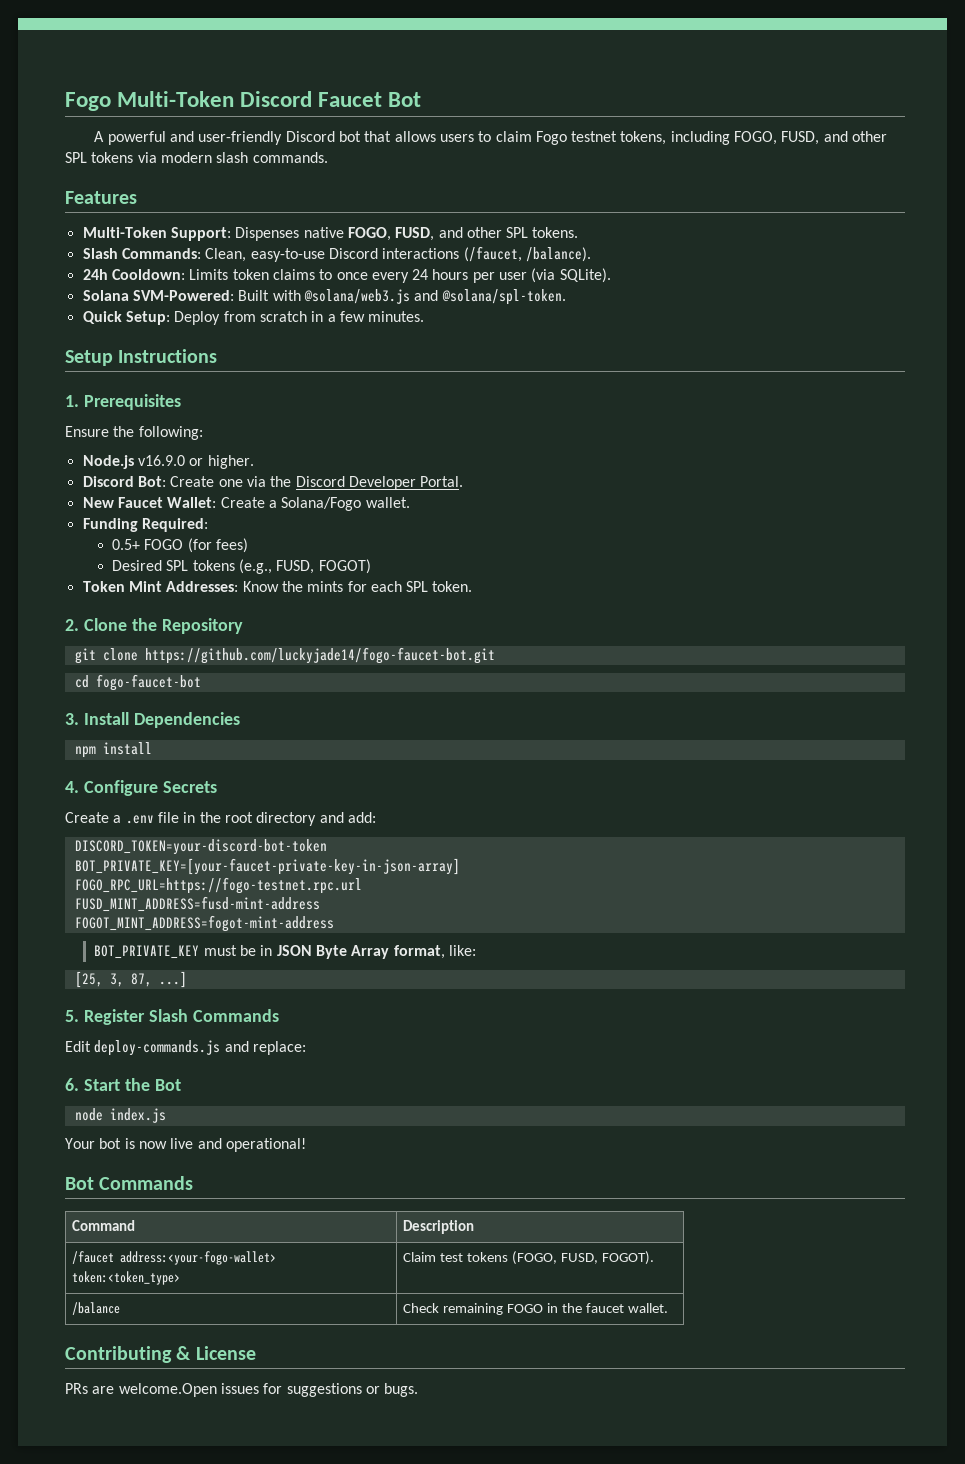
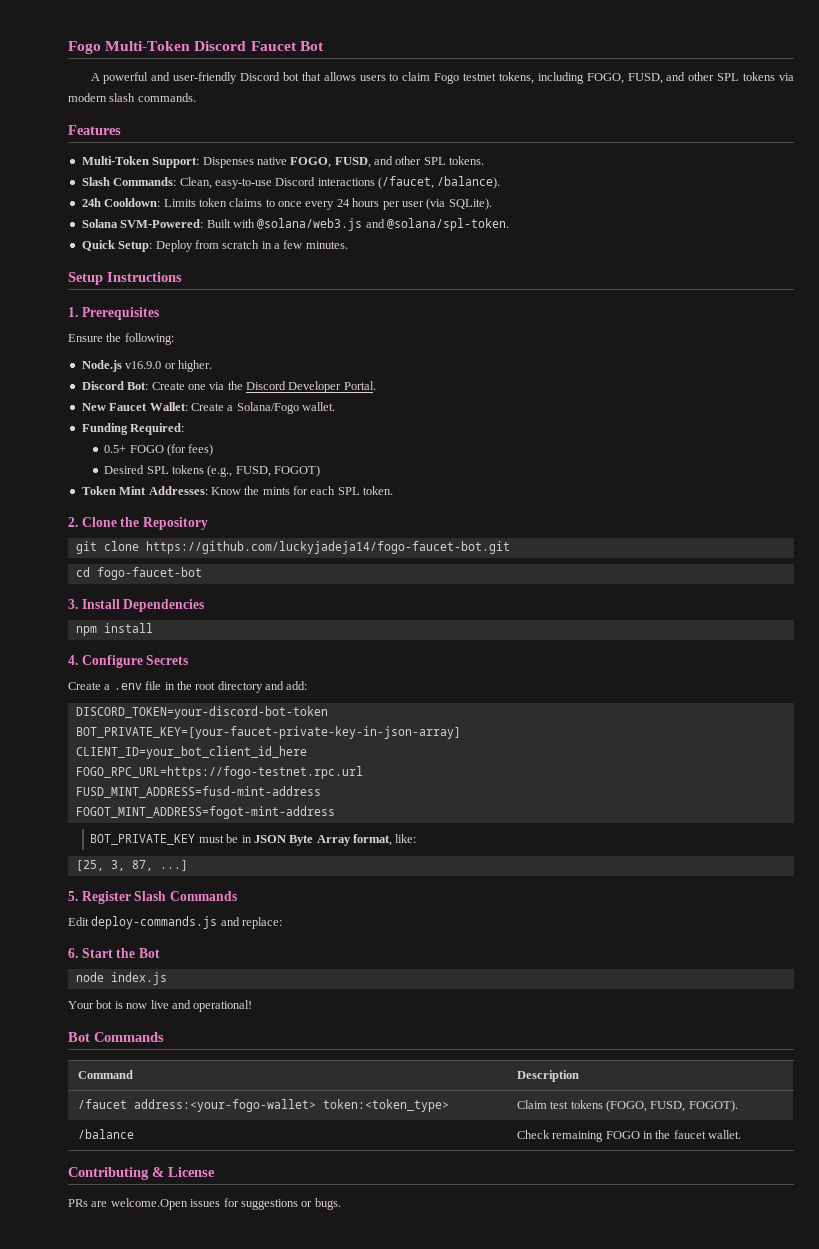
- git clone https://github.com/luckyjade14/fogo-faucet-bot.git
+ git clone https://github.com/luckyjadeja14/fogo-faucet-bot.git
+ CLIENT_ID=your_bot_client_id_here

